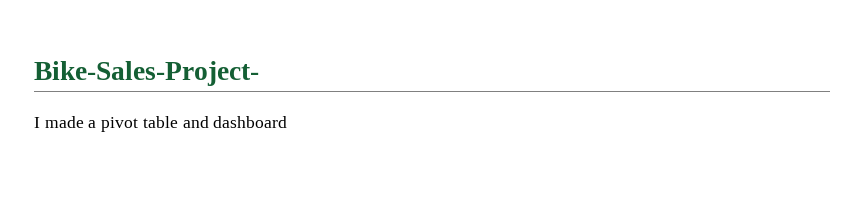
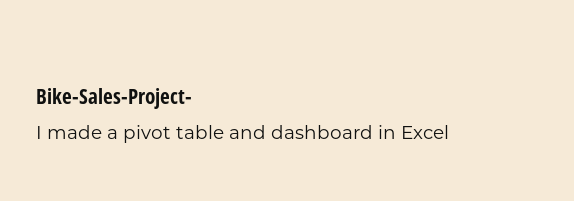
- I made a pivot table and dashboard
+ I made a pivot table and dashboard in Excel

